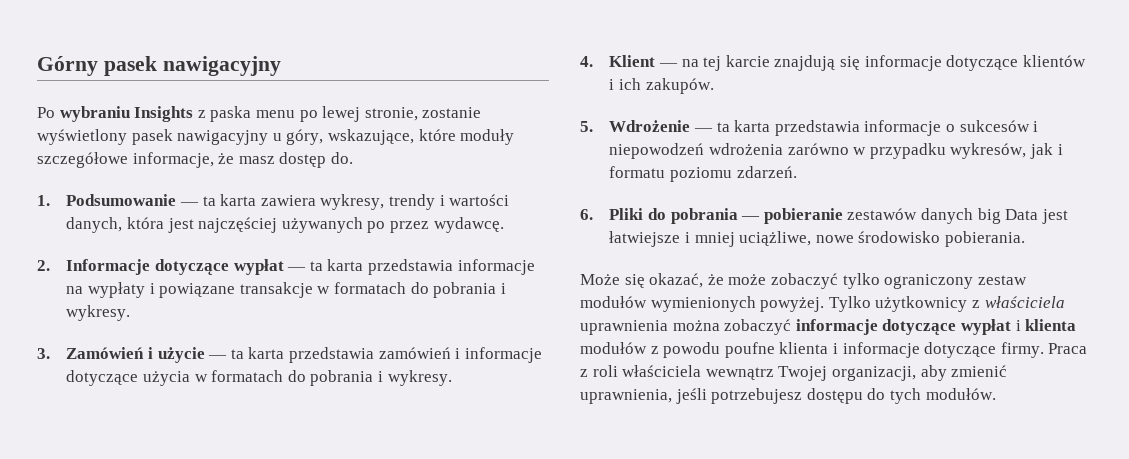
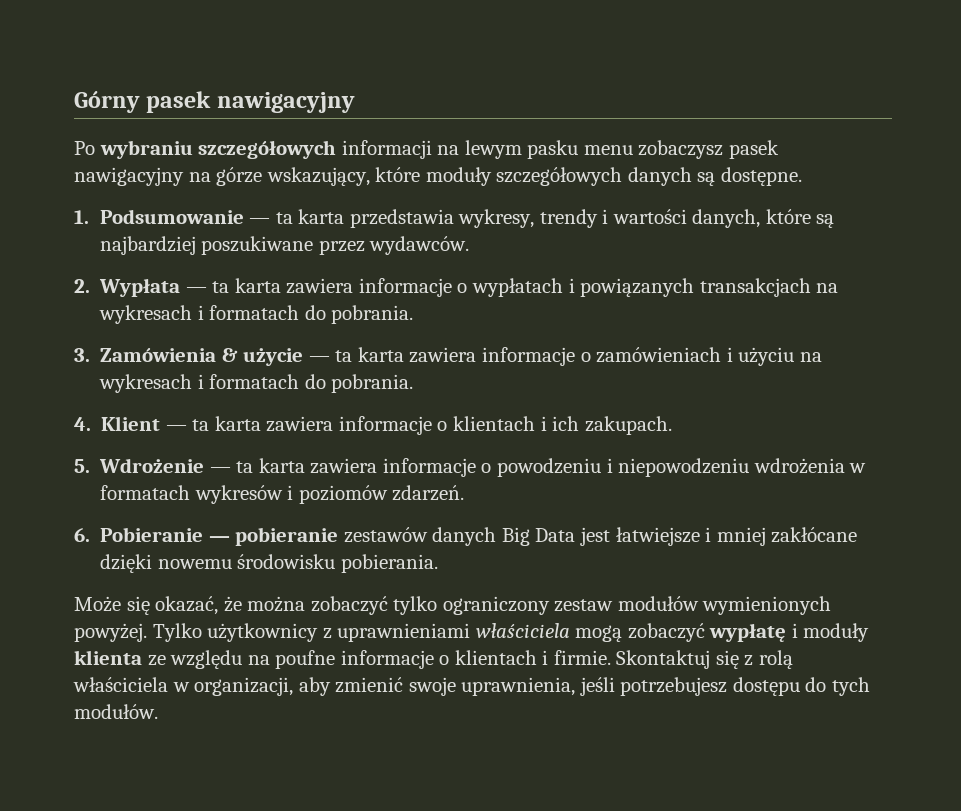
- Po wybraniu Insights z paska menu po lewej stronie, zostanie wyświetlony pasek nawigacyjny u góry, wskazujące, które moduły szczegółowe informacje, że masz dostęp do.
+ Po wybraniu szczegółowych informacji na lewym pasku menu zobaczysz pasek nawigacyjny na górze wskazujący, które moduły szczegółowych danych są dostępne.
- 1. Podsumowanie — ta karta zawiera wykresy, trendy i wartości danych, która jest najczęściej używanych po przez wydawcę.
- 2. Informacje dotyczące wypłat — ta karta przedstawia informacje na wypłaty i powiązane transakcje w formatach do pobrania i wykresy.
+ 1. Podsumowanie — ta karta przedstawia wykresy, trendy i wartości danych, które są najbardziej poszukiwane przez wydawców.
+ 2. Wypłata — ta karta zawiera informacje o wypłatach i powiązanych transakcjach na wykresach i formatach do pobrania.
- 3. Zamówień i użycie — ta karta przedstawia zamówień i informacje dotyczące użycia w formatach do pobrania i wykresy.
- 4. Klient — na tej karcie znajdują się informacje dotyczące klientów i ich zakupów.
+ 3. Zamówienia & użycie — ta karta zawiera informacje o zamówieniach i użyciu na wykresach i formatach do pobrania.
+ 4. Klient — ta karta zawiera informacje o klientach i ich zakupach.
- 5. Wdrożenie — ta karta przedstawia informacje o sukcesów i niepowodzeń wdrożenia zarówno w przypadku wykresów, jak i formatu poziomu zdarzeń.
+ 5. Wdrożenie — ta karta zawiera informacje o powodzeniu i niepowodzeniu wdrożenia w formatach wykresów i poziomów zdarzeń.
- 6. Pliki do pobrania — pobieranie zestawów danych big Data jest łatwiejsze i mniej uciążliwe, nowe środowisko pobierania.
+ 6. Pobieranie — pobieranie zestawów danych Big Data jest łatwiejsze i mniej zakłócane dzięki nowemu środowisku pobierania.
- Może się okazać, że może zobaczyć tylko ograniczony zestaw modułów wymienionych powyżej.
+ Może się okazać, że można zobaczyć tylko ograniczony zestaw modułów wymienionych powyżej.
- Tylko użytkownicy z właściciela uprawnienia można zobaczyć informacje dotyczące wypłat i klienta modułów z powodu poufne klienta i informacje dotyczące firmy. Praca z roli właściciela wewnątrz Twojej organizacji, aby zmienić uprawnienia, jeśli potrzebujesz dostępu do tych modułów.
+ Tylko użytkownicy z uprawnieniami właściciela mogą zobaczyć wypłatę i moduły klienta ze względu na poufne informacje o klientach i firmie. Skontaktuj się z rolą właściciela w organizacji, aby zmienić swoje uprawnienia, jeśli potrzebujesz dostępu do tych modułów.

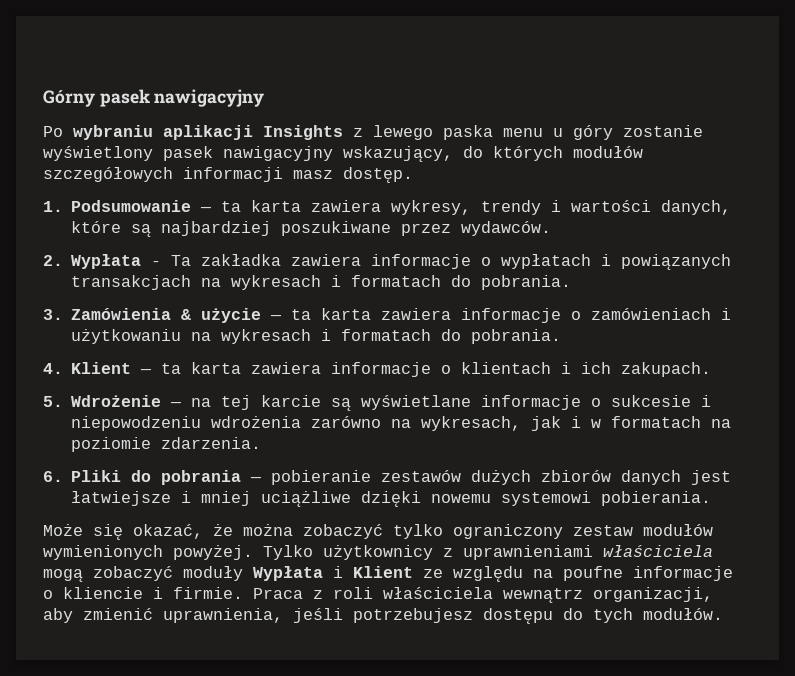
- Po wybraniu szczegółowych informacji na lewym pasku menu zobaczysz pasek nawigacyjny na górze wskazujący, które moduły szczegółowych danych są dostępne.
+ Po wybraniu aplikacji Insights z lewego paska menu u góry zostanie wyświetlony pasek nawigacyjny wskazujący, do których modułów szczegółowych informacji masz dostęp.
- 1. Podsumowanie — ta karta przedstawia wykresy, trendy i wartości danych, które są najbardziej poszukiwane przez wydawców.
+ 1. Podsumowanie — ta karta zawiera wykresy, trendy i wartości danych, które są najbardziej poszukiwane przez wydawców.
- 2. Wypłata — ta karta zawiera informacje o wypłatach i powiązanych transakcjach na wykresach i formatach do pobrania.
+ 2. Wypłata - Ta zakładka zawiera informacje o wypłatach i powiązanych transakcjach na wykresach i formatach do pobrania.
- 3. Zamówienia & użycie — ta karta zawiera informacje o zamówieniach i użyciu na wykresach i formatach do pobrania.
+ 3. Zamówienia & użycie — ta karta zawiera informacje o zamówieniach i użytkowaniu na wykresach i formatach do pobrania.
- 5. Wdrożenie — ta karta zawiera informacje o powodzeniu i niepowodzeniu wdrożenia w formatach wykresów i poziomów zdarzeń.
- 6. Pobieranie — pobieranie zestawów danych Big Data jest łatwiejsze i mniej zakłócane dzięki nowemu środowisku pobierania.
+ 5. Wdrożenie — na tej karcie są wyświetlane informacje o sukcesie i niepowodzeniu wdrożenia zarówno na wykresach, jak i w formatach na poziomie zdarzenia.
+ 6. Pliki do pobrania — pobieranie zestawów dużych zbiorów danych jest łatwiejsze i mniej uciążliwe dzięki nowemu systemowi pobierania.
- Tylko użytkownicy z uprawnieniami właściciela mogą zobaczyć wypłatę i moduły klienta ze względu na poufne informacje o klientach i firmie.
+ Tylko użytkownicy z uprawnieniami właściciela mogą zobaczyć moduły Wypłata i Klient ze względu na poufne informacje o kliencie i firmie.
- Skontaktuj się z rolą właściciela w organizacji, aby zmienić swoje uprawnienia, jeśli potrzebujesz dostępu do tych modułów.
+ Praca z roli właściciela wewnątrz organizacji, aby zmienić uprawnienia, jeśli potrzebujesz dostępu do tych modułów.

